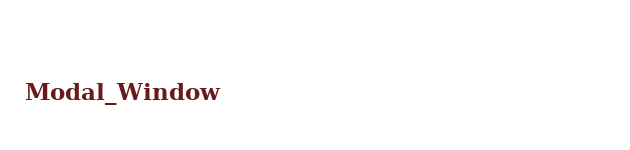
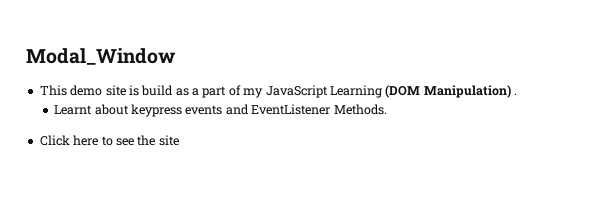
+ This demo site is build as a part of my JavaScript Learning (DOM Manipulation) .
+ Learnt about keypress events and EventListener Methods.
+ Click here to see the site

